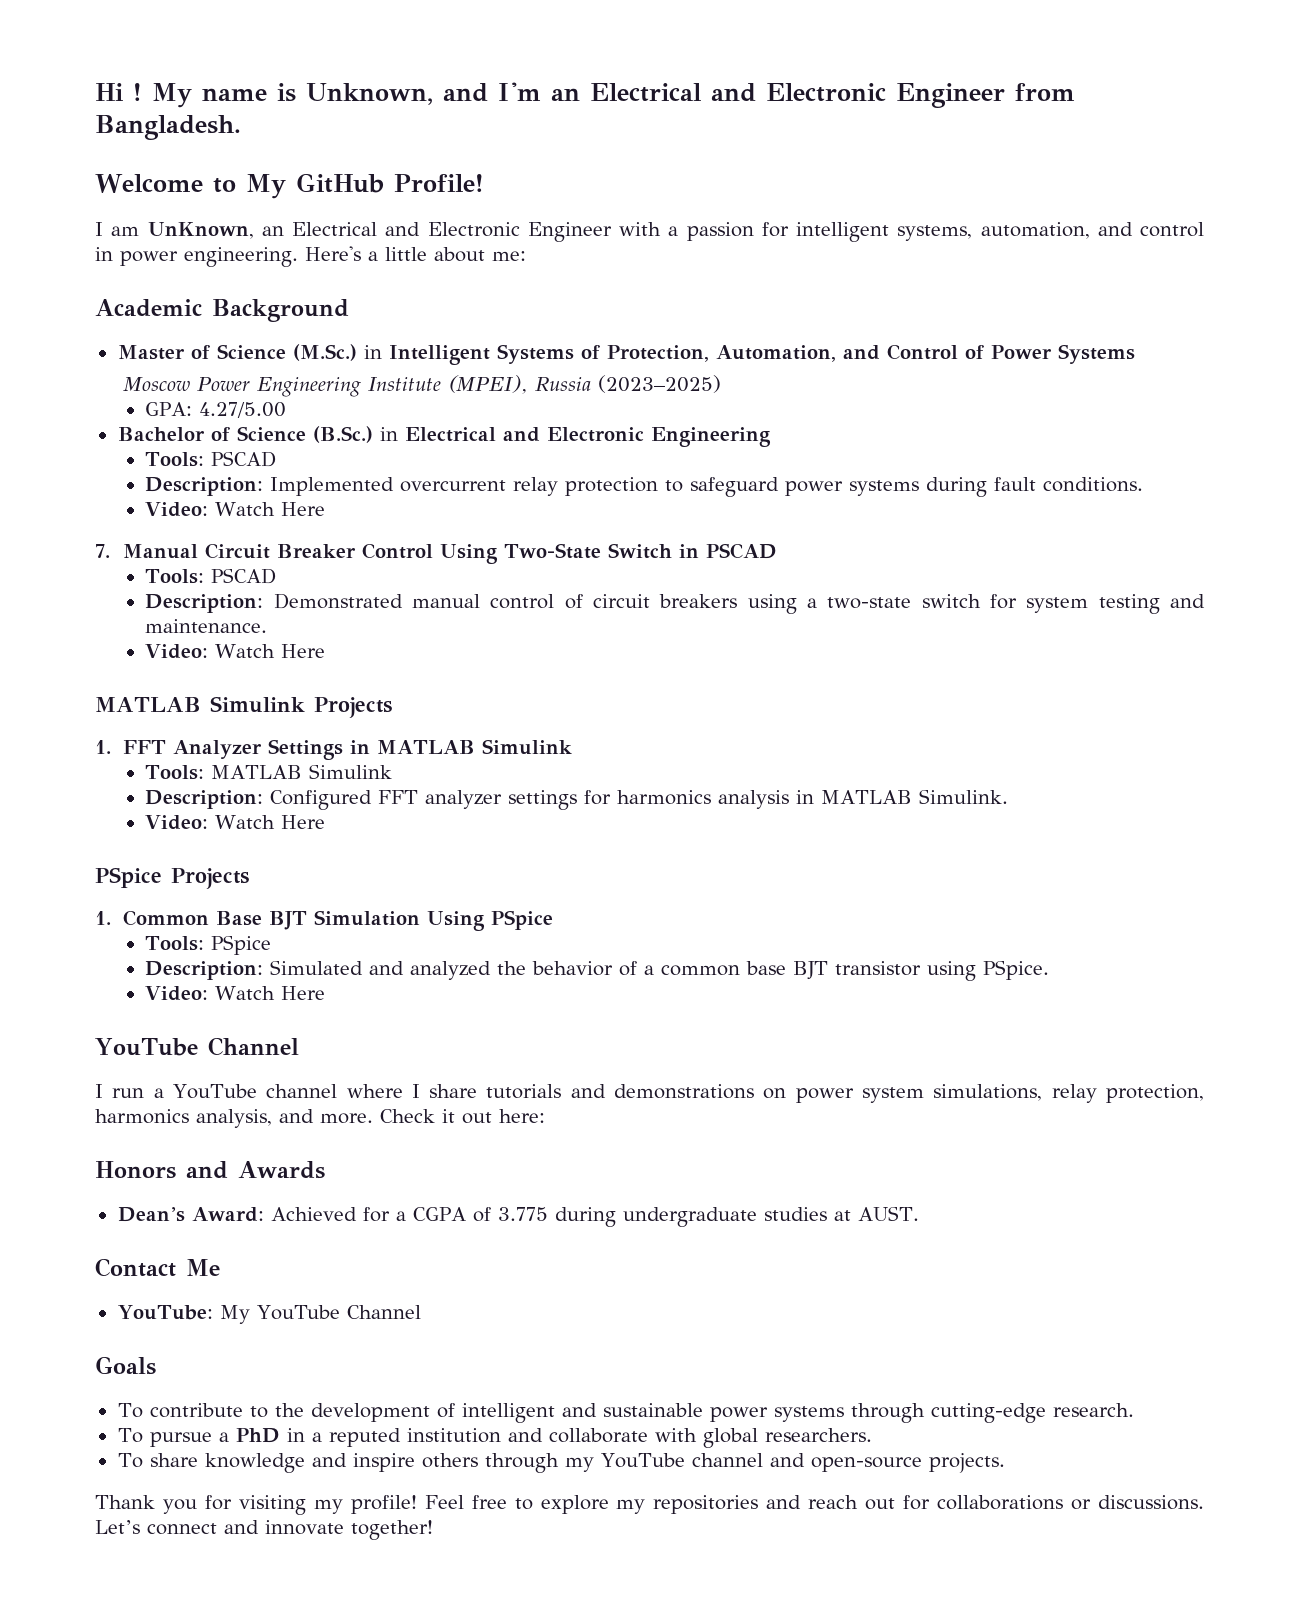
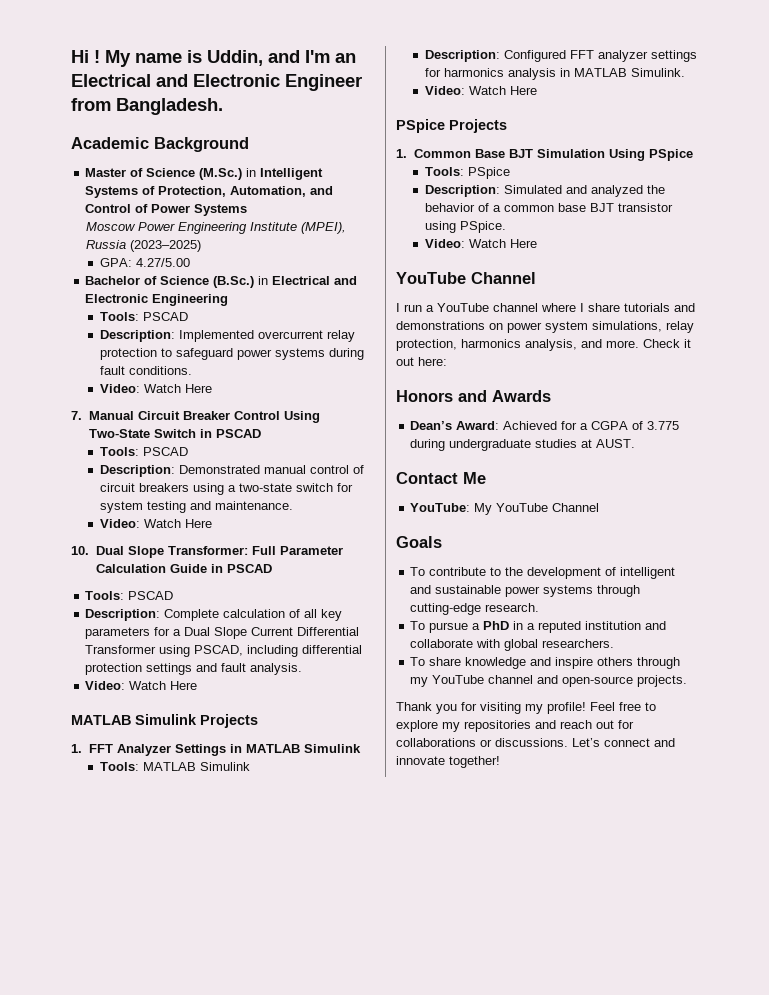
- My name is Unknown, and I'm an Electrical and Electronic Engineer from Bangladesh.
+ My name is Uddin, and I'm an Electrical and Electronic Engineer from Bangladesh.
- Welcome to My GitHub Profile!
- I am UnKnown, an Electrical and Electronic Engineer with a passion for intelligent systems, automation, and control in power engineering. Here's a little about me:
+ 10. Dual Slope Transformer: Full Parameter Calculation Guide in PSCAD
+ Tools: PSCAD
+ Description: Complete calculation of all key parameters for a Dual Slope Current Differential Transformer using PSCAD, including differential protection settings and fault analysis.
+ Video: Watch Here

